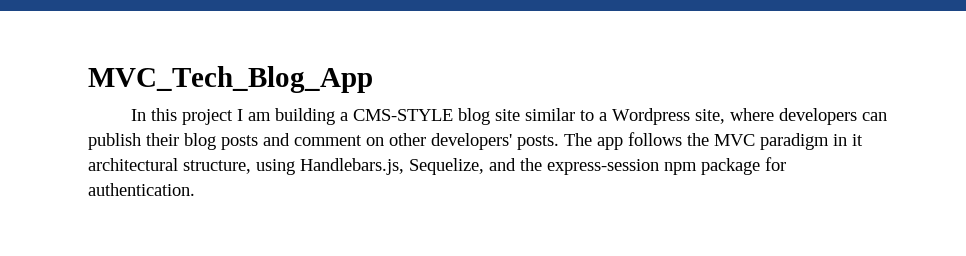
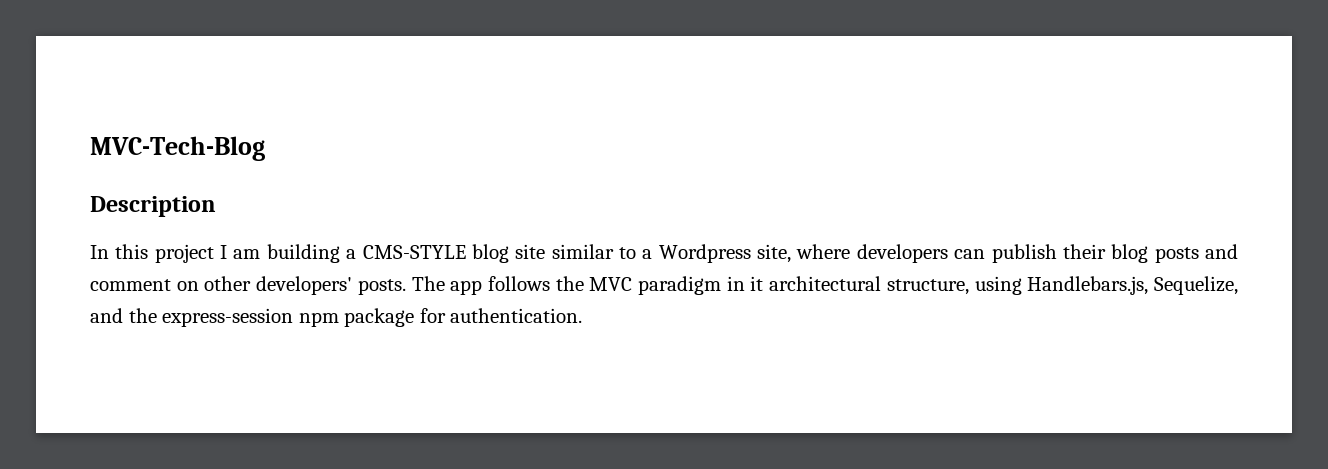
- MVC_Tech_Blog_App
+ MVC-Tech-Blog
+ Description

